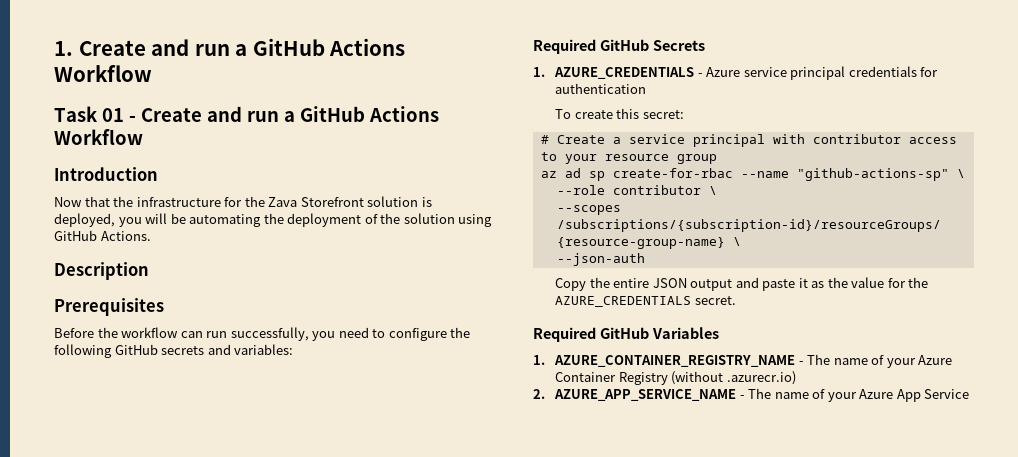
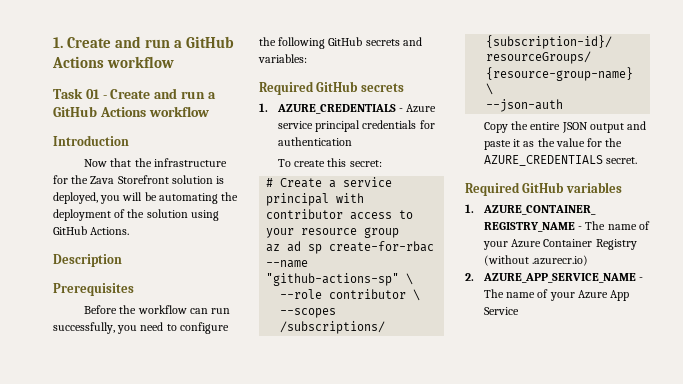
- 1. Create and run a GitHub Actions Workflow
+ 1. Create and run a GitHub Actions workflow
- Task 01 - Create and run a GitHub Actions Workflow
+ Task 01 - Create and run a GitHub Actions workflow
- Required GitHub Secrets
+ Required GitHub secrets
- Required GitHub Variables
+ Required GitHub variables

